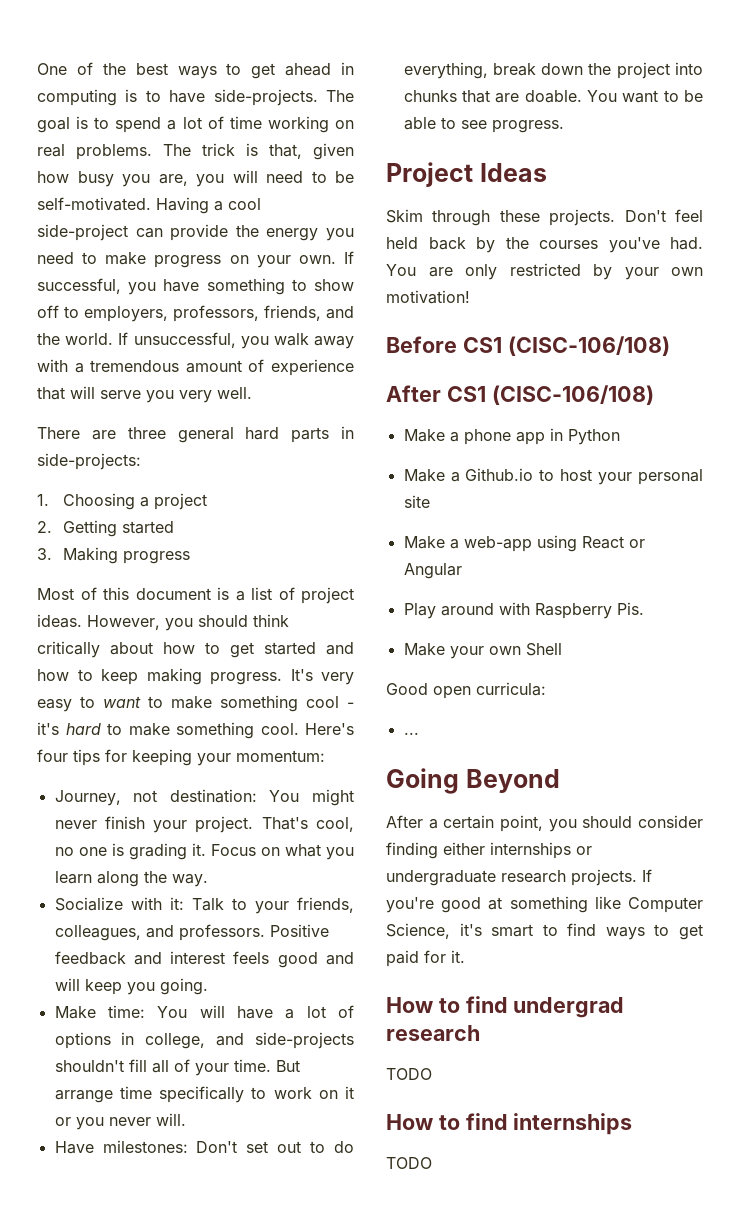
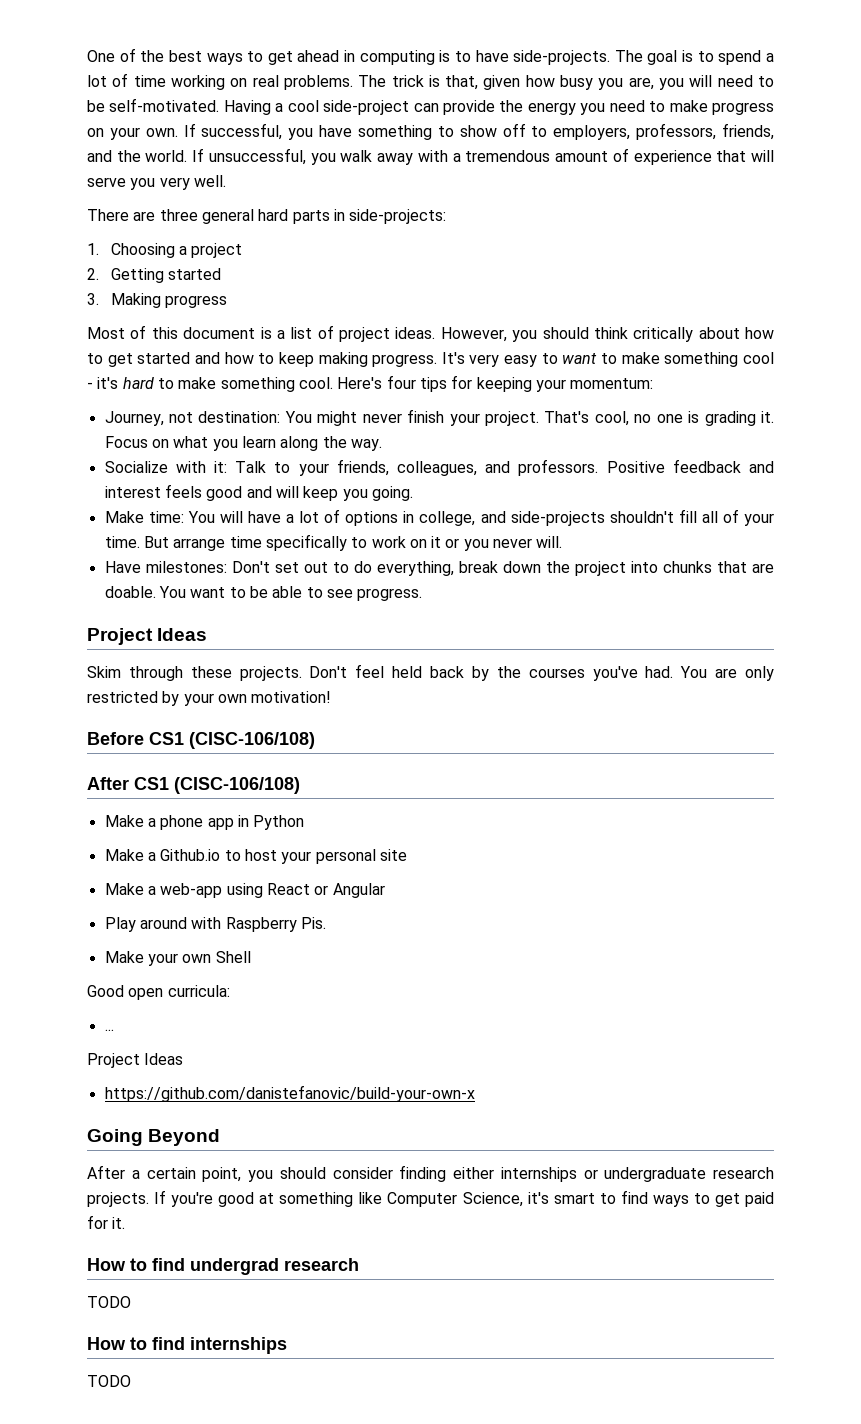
  ...
+ Project Ideas
+ https://github.com/danistefanovic/build-your-own-x

